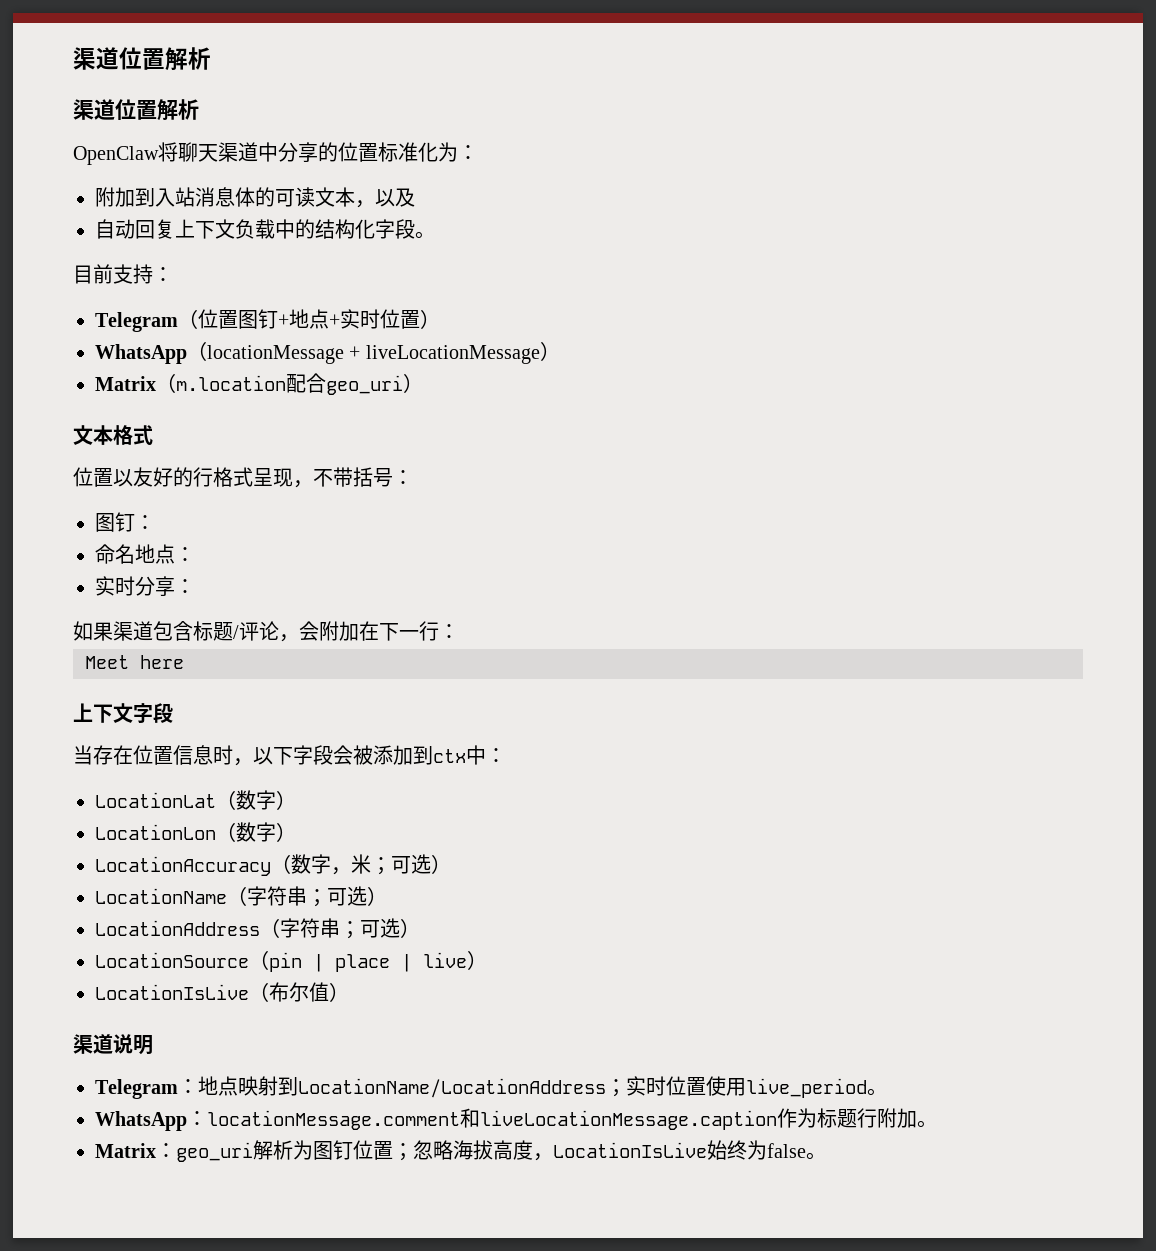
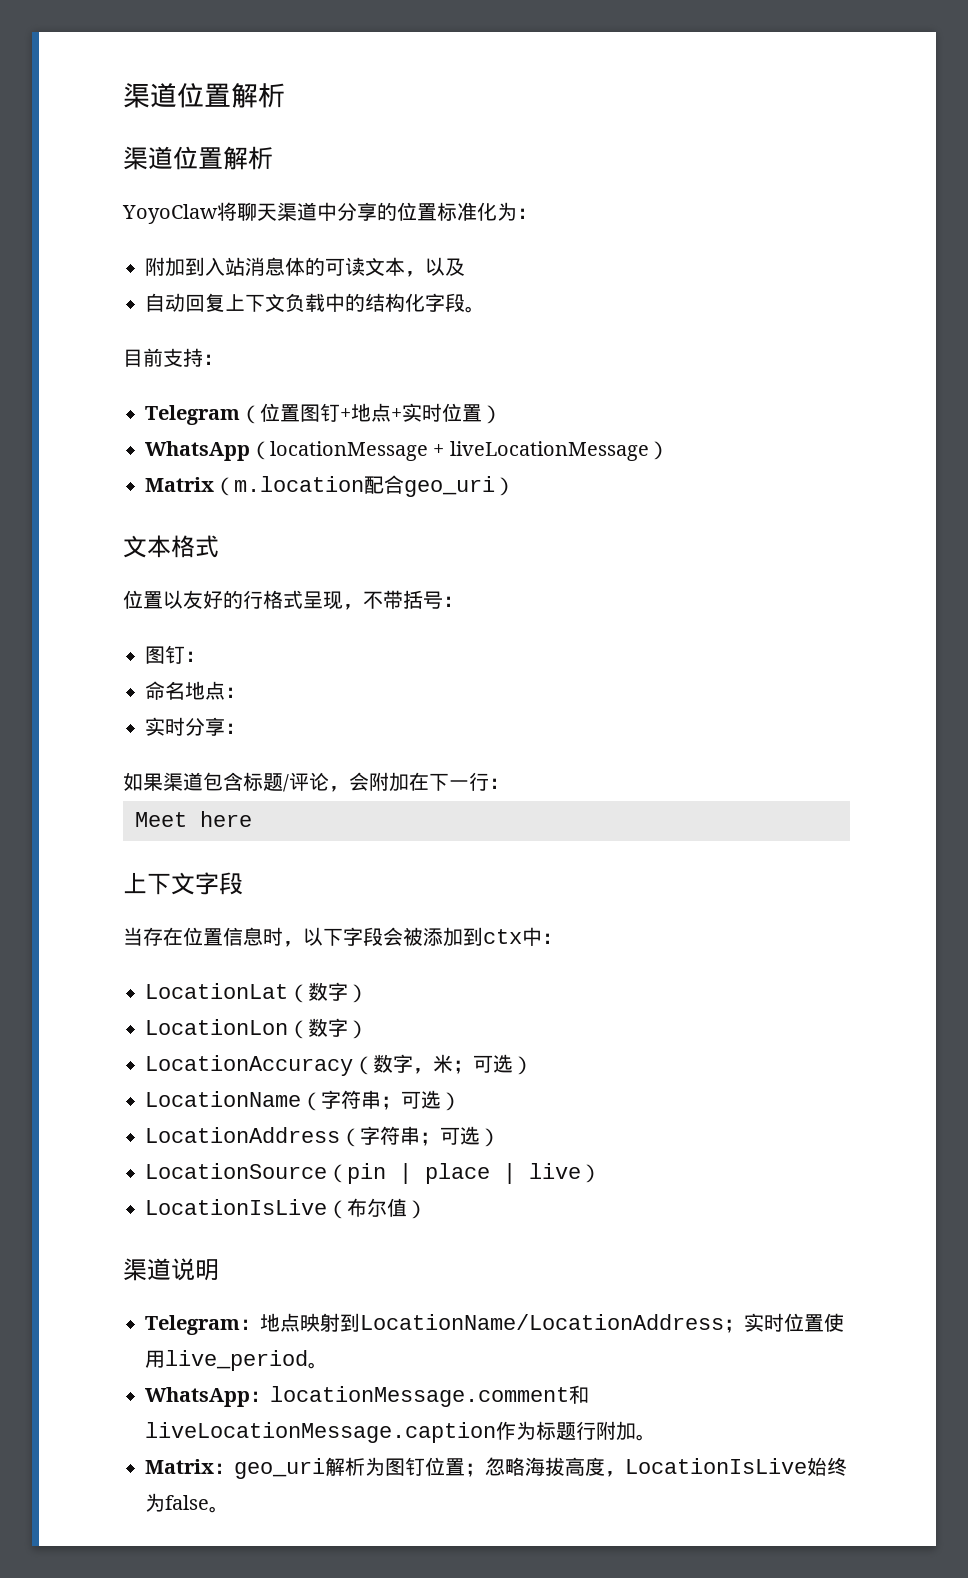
- OpenClaw将聊天渠道中分享的位置标准化为：
+ YoyoClaw将聊天渠道中分享的位置标准化为：

